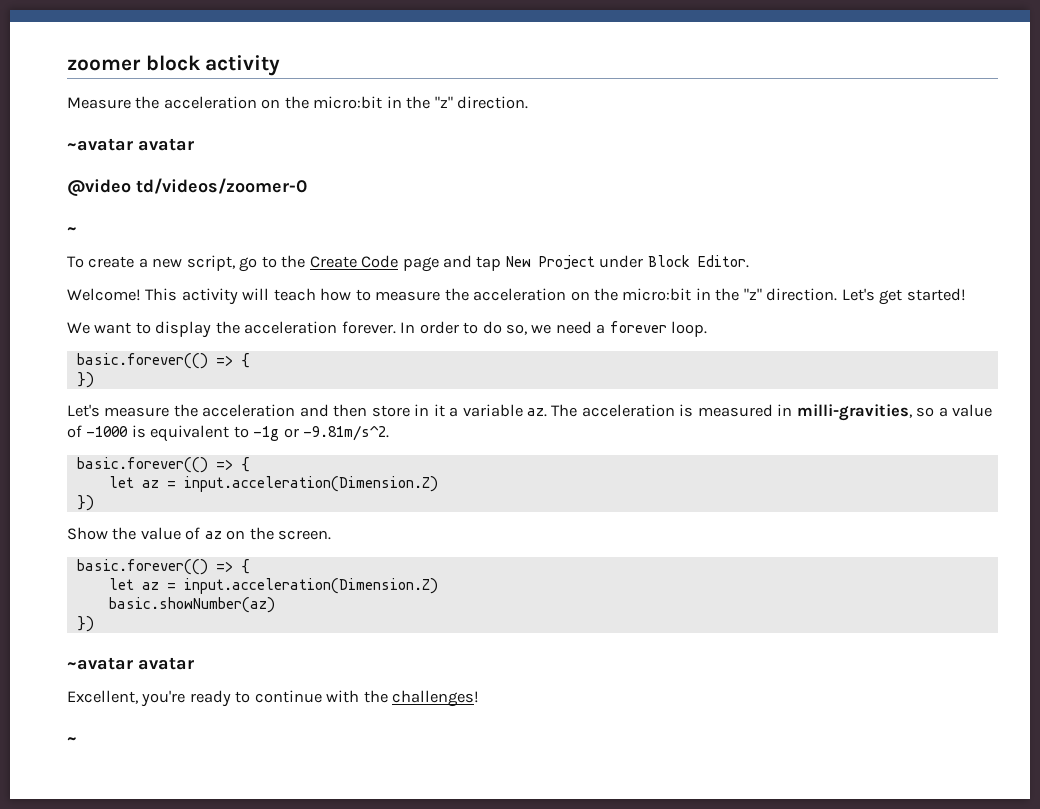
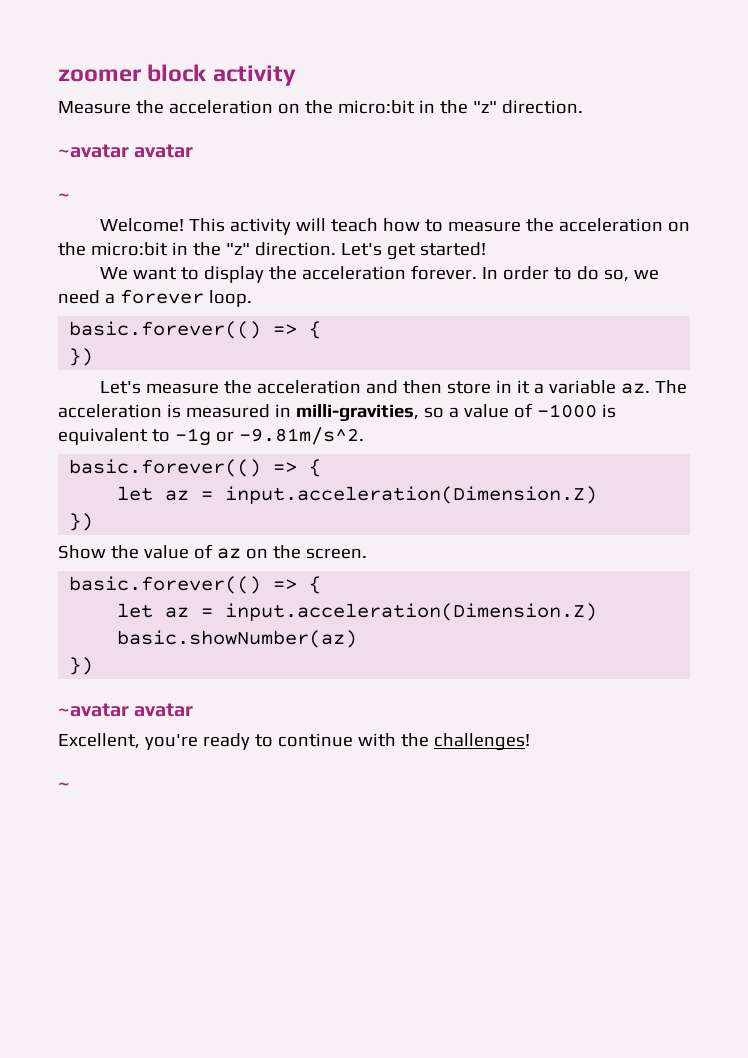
  Measure the acceleration on the micro:bit in the "z" direction.
  ~avatar avatar
- @video td/videos/zoomer-0
  ~
- To create a new script, go to the Create Code page and tap New Project under Block Editor.

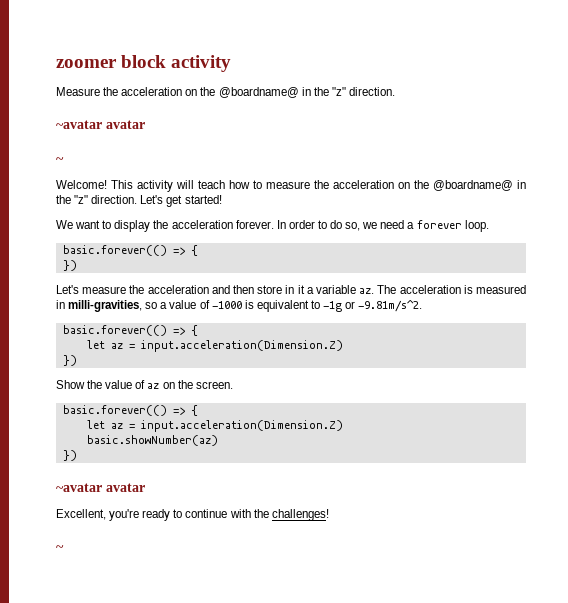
- Measure the acceleration on the micro:bit in the "z" direction.
+ Measure the acceleration on the @boardname@ in the "z" direction.
- This activity will teach how to measure the acceleration on the micro:bit in the "z" direction.
+ This activity will teach how to measure the acceleration on the @boardname@ in the "z" direction.

